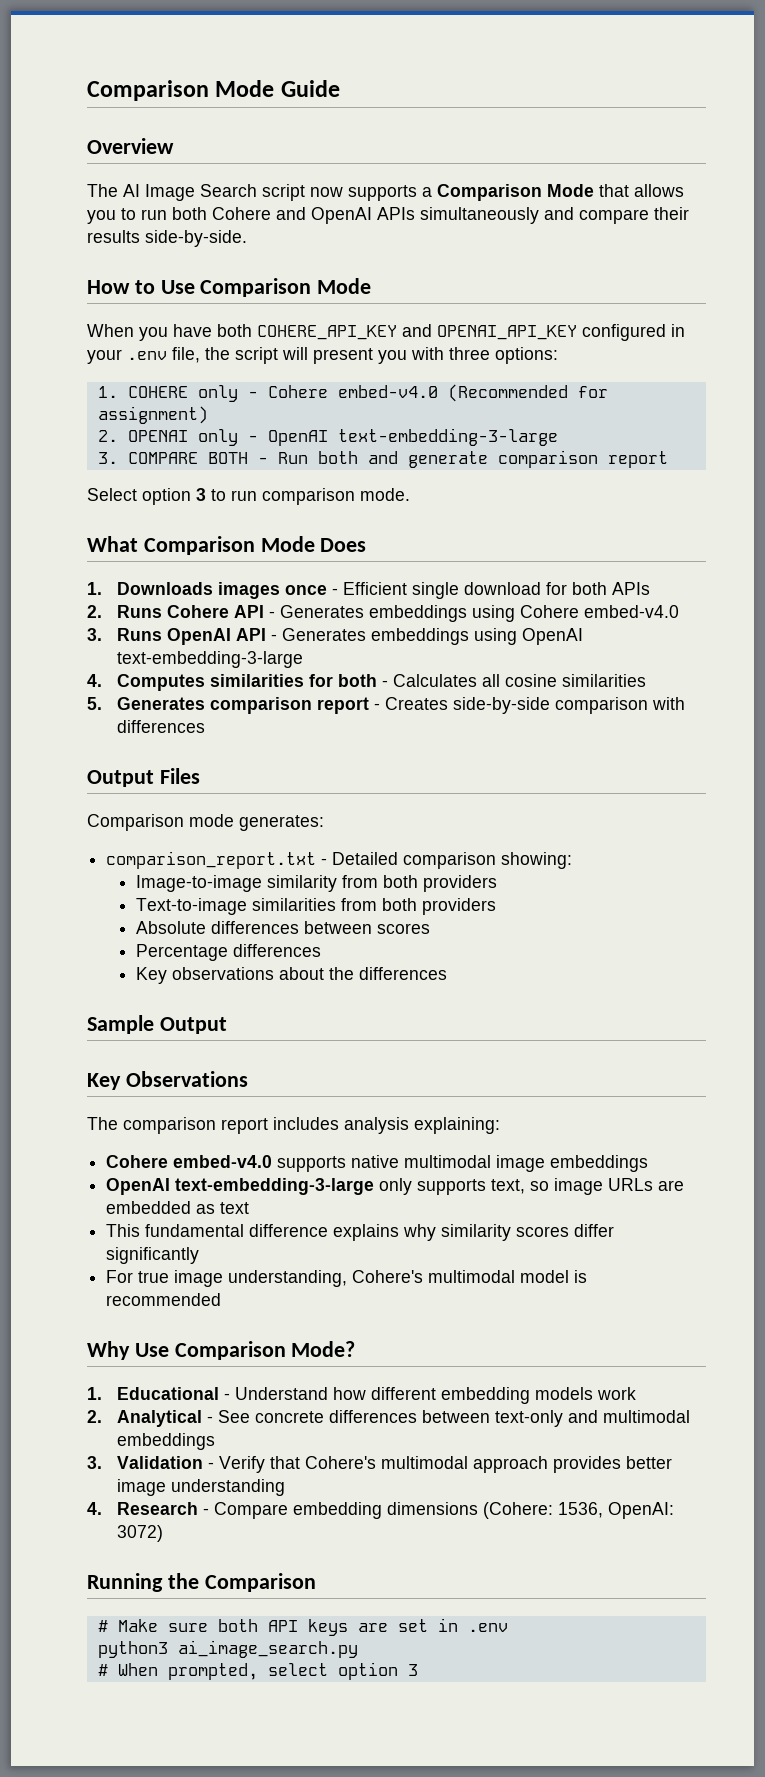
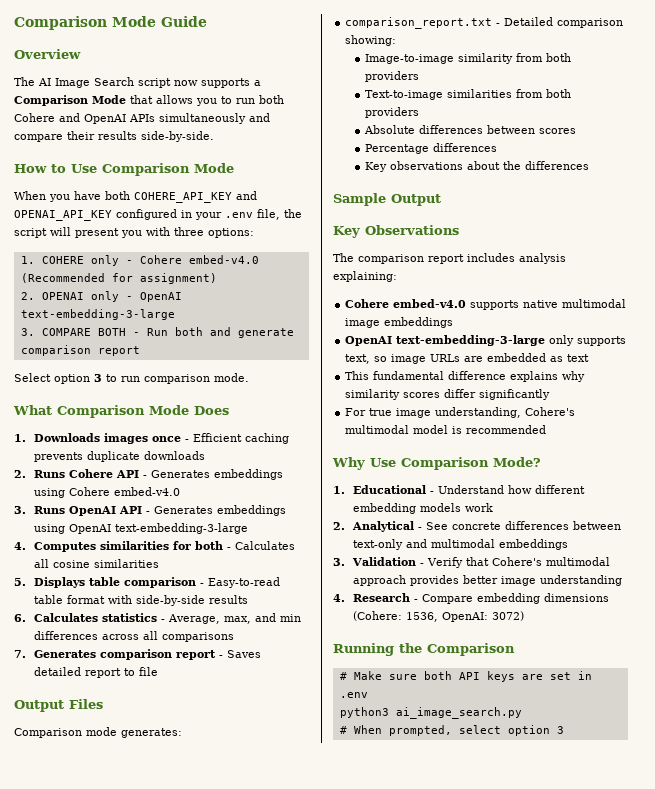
- 1. Downloads images once - Efficient single download for both APIs
+ 1. Downloads images once - Efficient caching prevents duplicate downloads
- 5. Generates comparison report - Creates side-by-side comparison with differences
+ 5. Displays table comparison - Easy-to-read table format with side-by-side results
+ 6. Calculates statistics - Average, max, and min differences across all comparisons
+ 7. Generates comparison report - Saves detailed report to file

